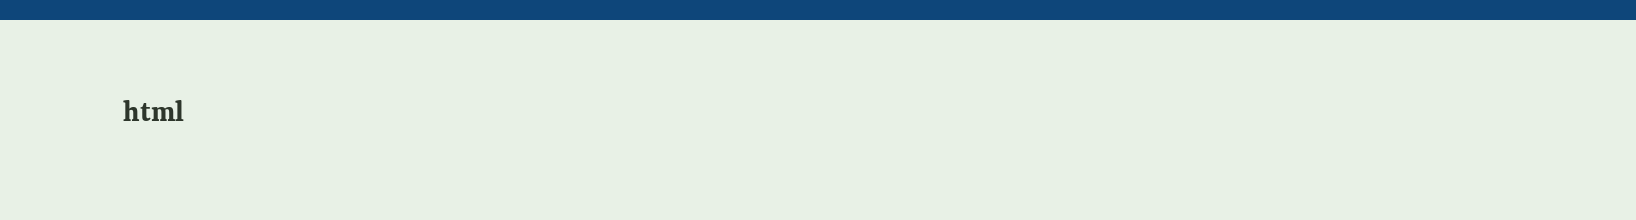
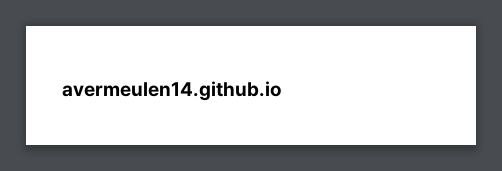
- html
+ avermeulen14.github.io

